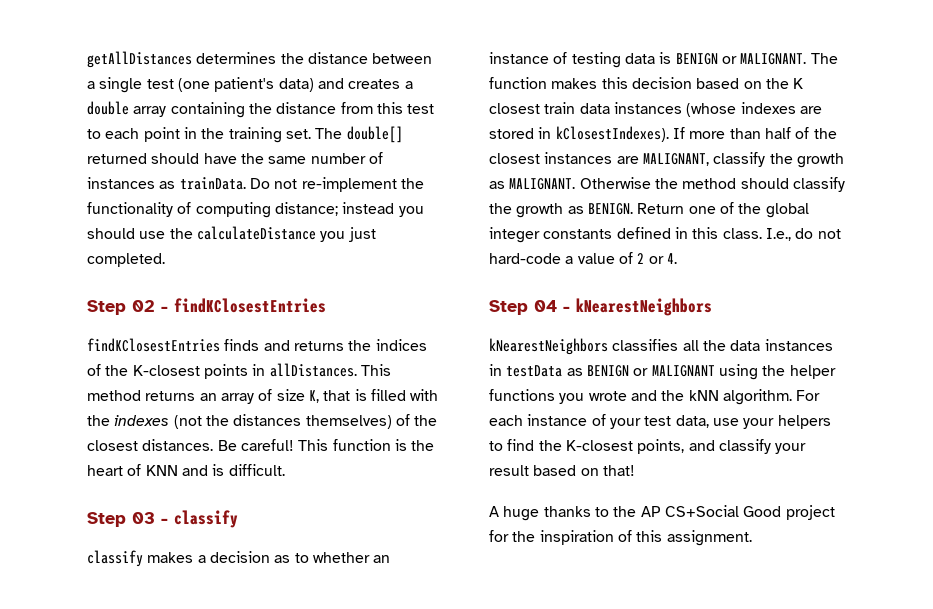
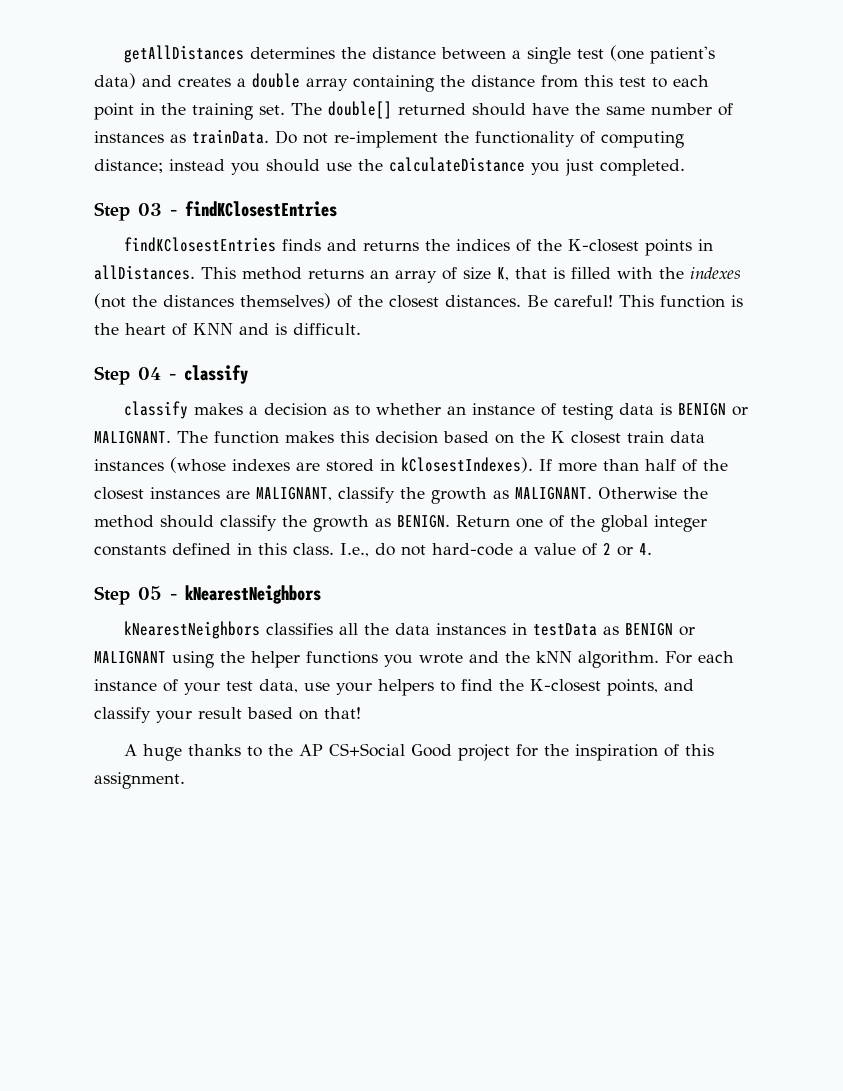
- Step 02 - findKClosestEntries
+ Step 03 - findKClosestEntries
- Step 03 - classify
+ Step 04 - classify
- Step 04 - kNearestNeighbors
+ Step 05 - kNearestNeighbors

